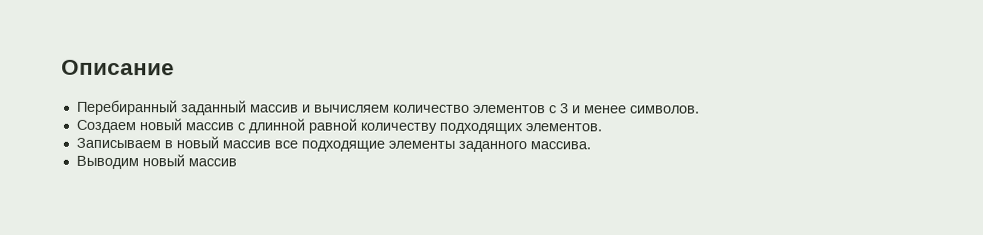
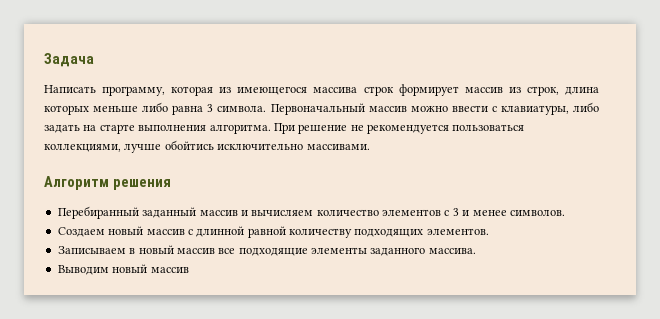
- Описание
+ Задача
+ Написать программу, которая из имеющегося массива строк формирует массив из строк, длина которых меньше либо равна 3 символа. Первоначальный массив можно ввести с клавиатуры, либо задать на старте выполнения алгоритма. При решение не рекомендуется пользоваться коллекциями, лучше обойтись исключительно массивами.
+ Алгоритм решения

